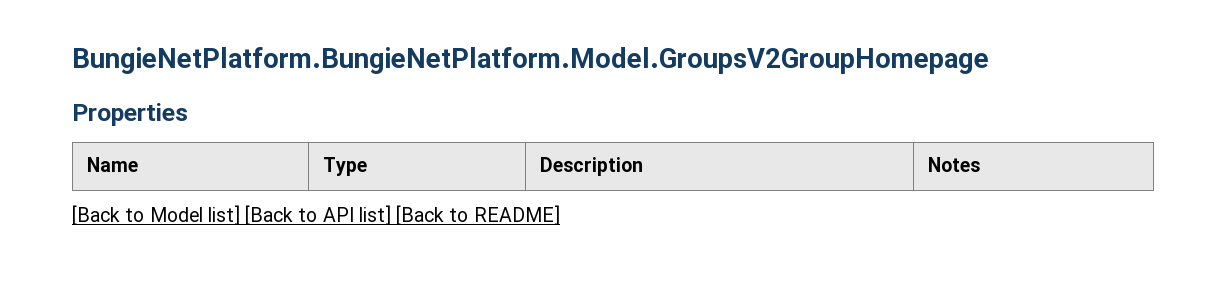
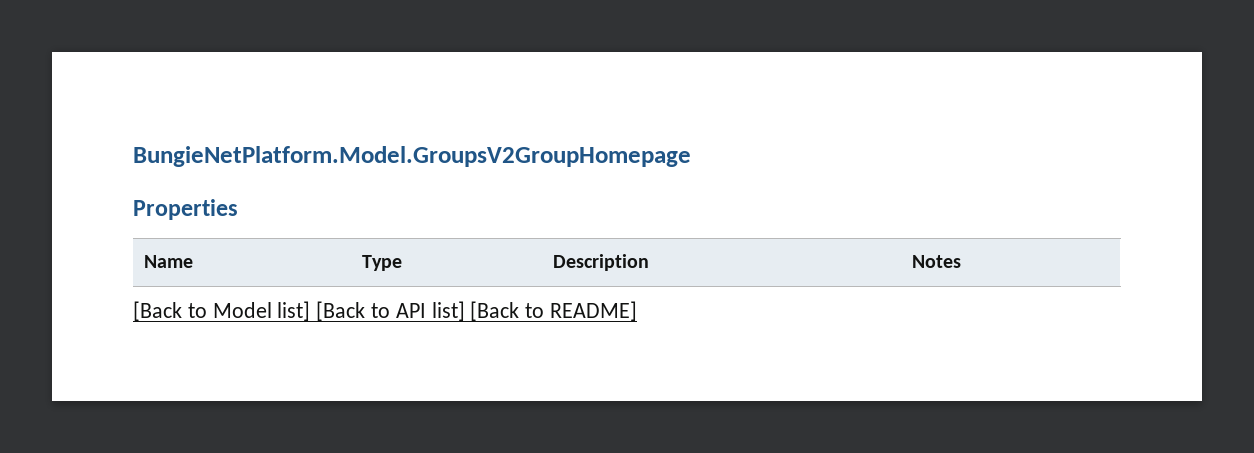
- BungieNetPlatform.BungieNetPlatform.Model.GroupsV2GroupHomepage
+ BungieNetPlatform.Model.GroupsV2GroupHomepage

